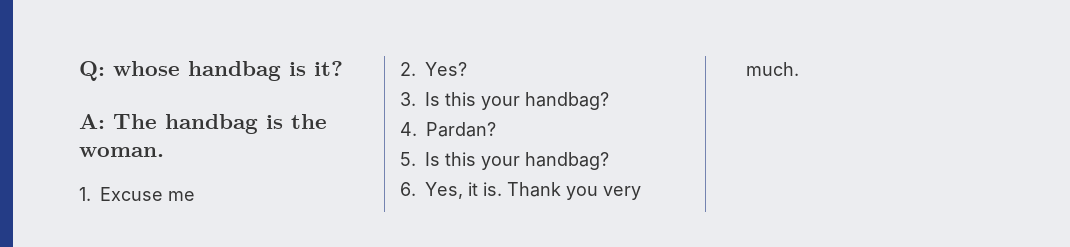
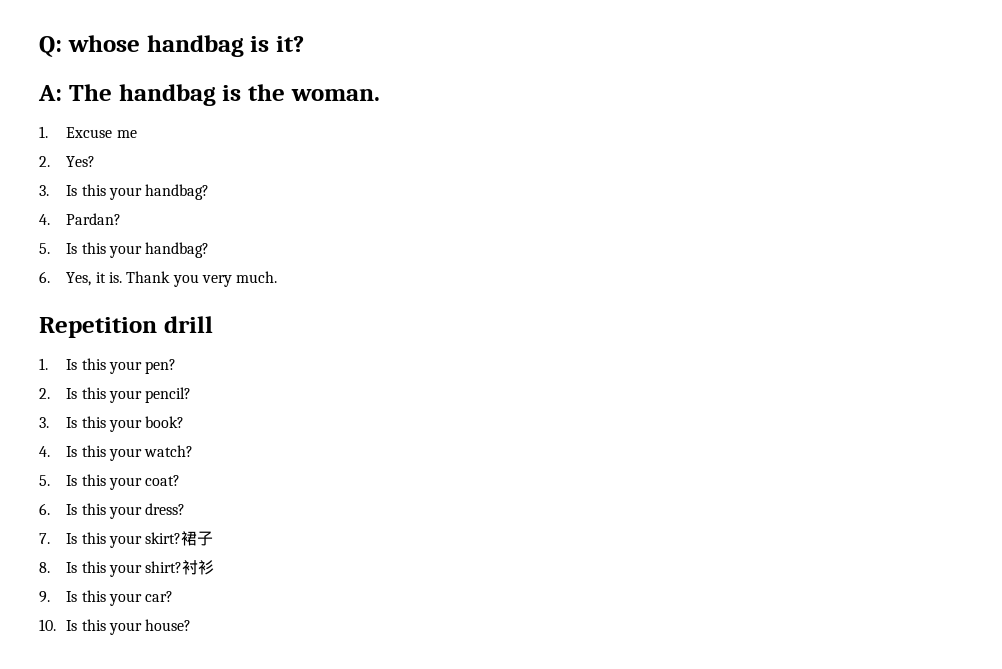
+ Repetition drill
+ 1. Is this your pen?
+ 2. Is this your pencil?
+ 3. Is this your book?
+ 4. Is this your watch?
+ 5. Is this your coat?
+ 6. Is this your dress?
+ 7. Is this your skirt?裙子
+ 8. Is this your shirt?衬衫
+ 9. Is this your car?
+ 10. Is this your house?

